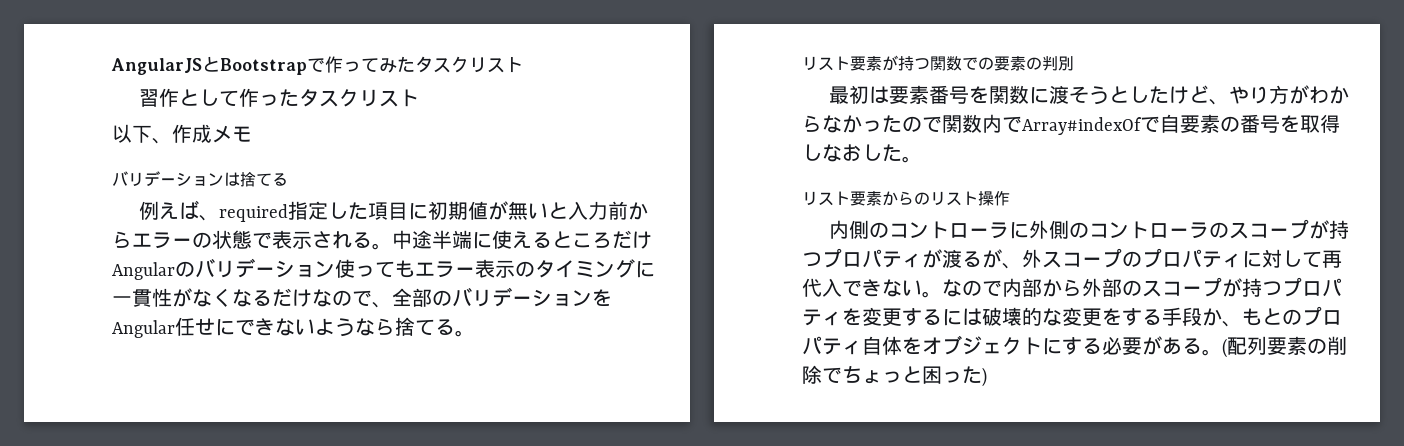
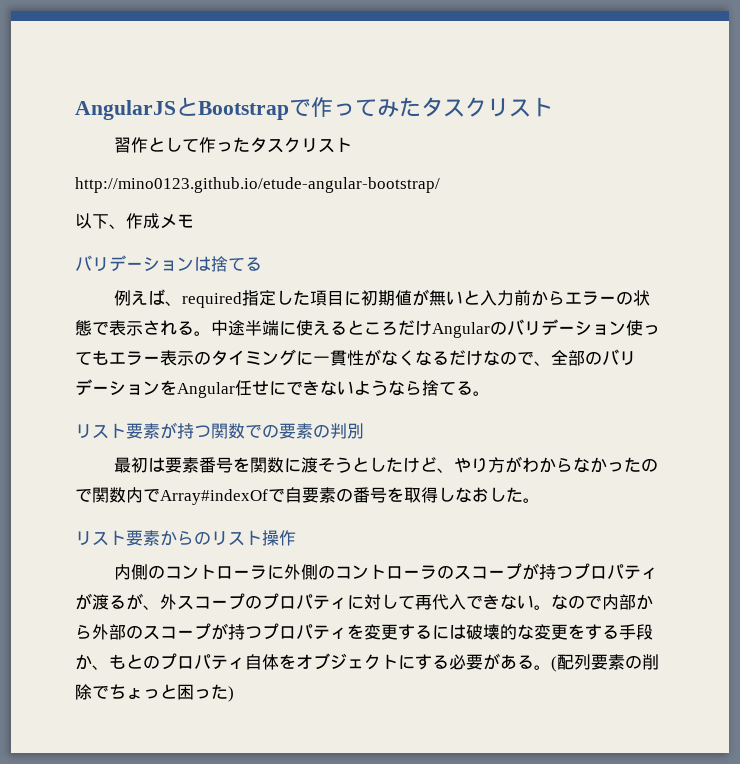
+ http://mino0123.github.io/etude-angular-bootstrap/

